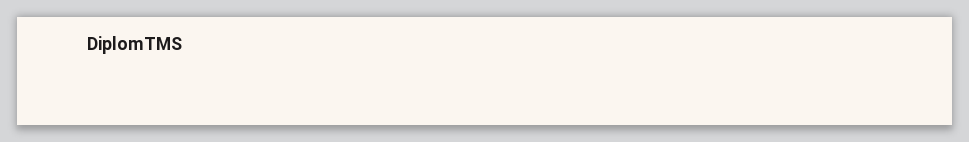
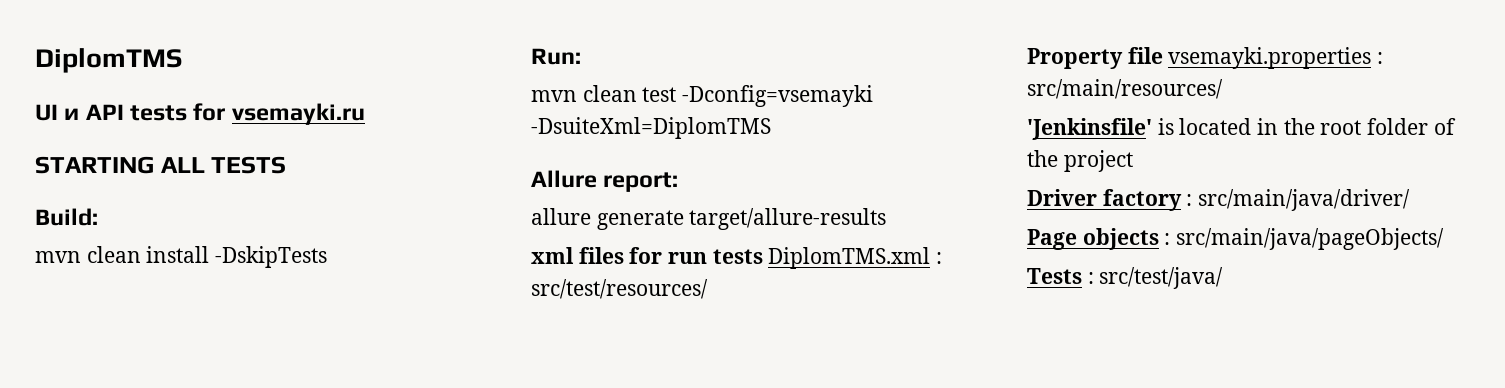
+ UI и API tests for vsemayki.ru
+ STARTING ALL TESTS
+ Build:
+ mvn clean install -DskipTests
+ Run:
+ mvn clean test -Dconfig=vsemayki -DsuiteXml=DiplomTMS
+ Allure report:
+ allure generate target/allure-results
+ xml files for run tests DiplomTMS.xml : src/test/resources/
+ Property file vsemayki.properties : src/main/resources/
+ 'Jenkinsfile' is located in the root folder of the project
+ Driver factory : src/main/java/driver/
+ Page objects : src/main/java/pageObjects/
+ Tests : src/test/java/

